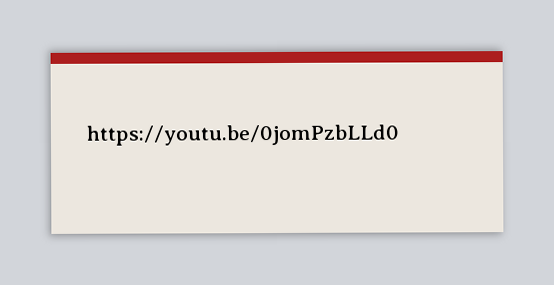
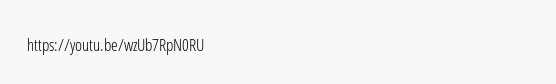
- https://youtu.be/0jomPzbLLd0
+ https://youtu.be/wzUb7RpN0RU

